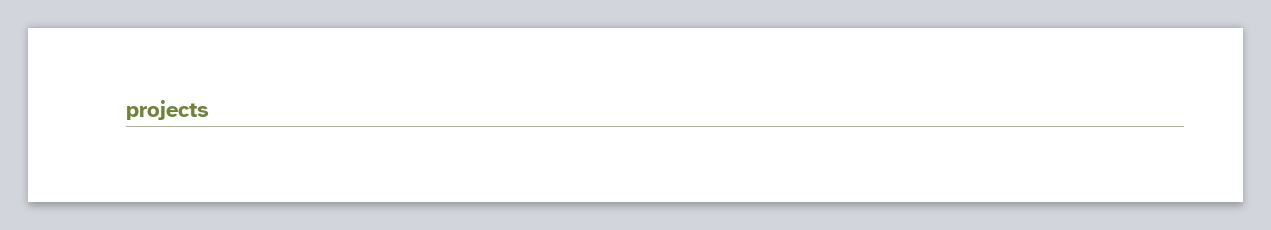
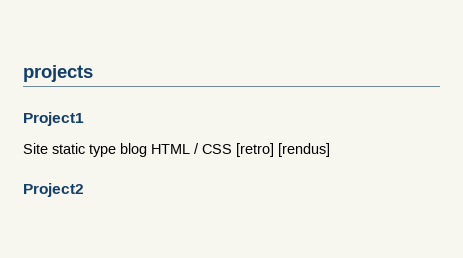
+ Project1
+ Site static type blog HTML / CSS [retro] [rendus]
+ Project2

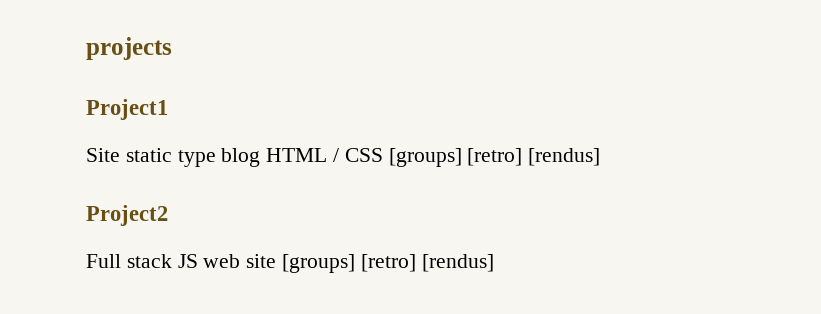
- Site static type blog HTML / CSS [retro] [rendus]
+ Site static type blog HTML / CSS [groups] [retro] [rendus]
+ Full stack JS web site [groups] [retro] [rendus]

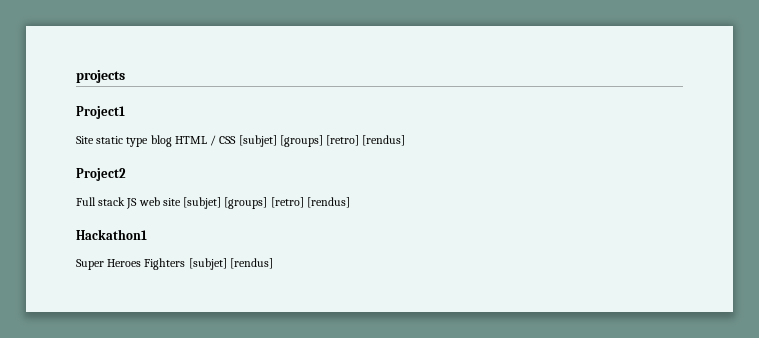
- Site static type blog HTML / CSS [groups] [retro] [rendus]
+ Site static type blog HTML / CSS [subjet] [groups] [retro] [rendus]
- Full stack JS web site [groups] [retro] [rendus]
+ Full stack JS web site [subjet] [groups] [retro] [rendus]
+ Hackathon1
+ Super Heroes Fighters [subjet] [rendus]

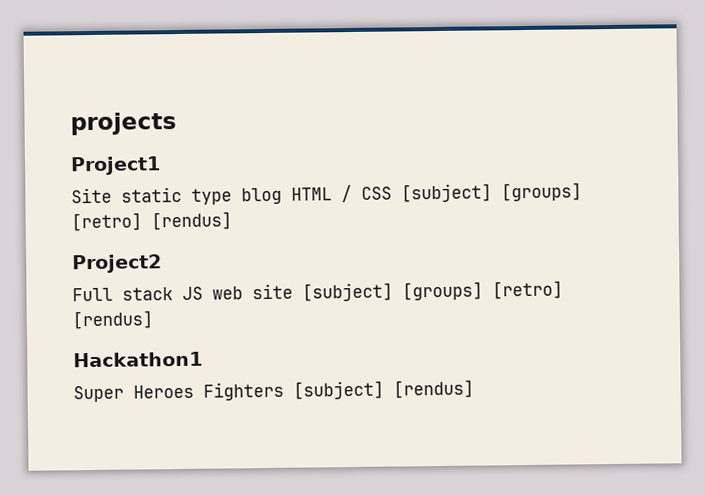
- Site static type blog HTML / CSS [subjet] [groups] [retro] [rendus]
+ Site static type blog HTML / CSS [subject] [groups] [retro] [rendus]
- Full stack JS web site [subjet] [groups] [retro] [rendus]
+ Full stack JS web site [subject] [groups] [retro] [rendus]
- Super Heroes Fighters [subjet] [rendus]
+ Super Heroes Fighters [subject] [rendus]

